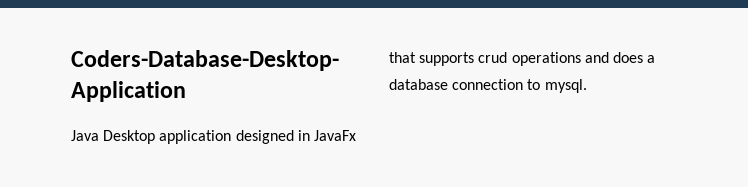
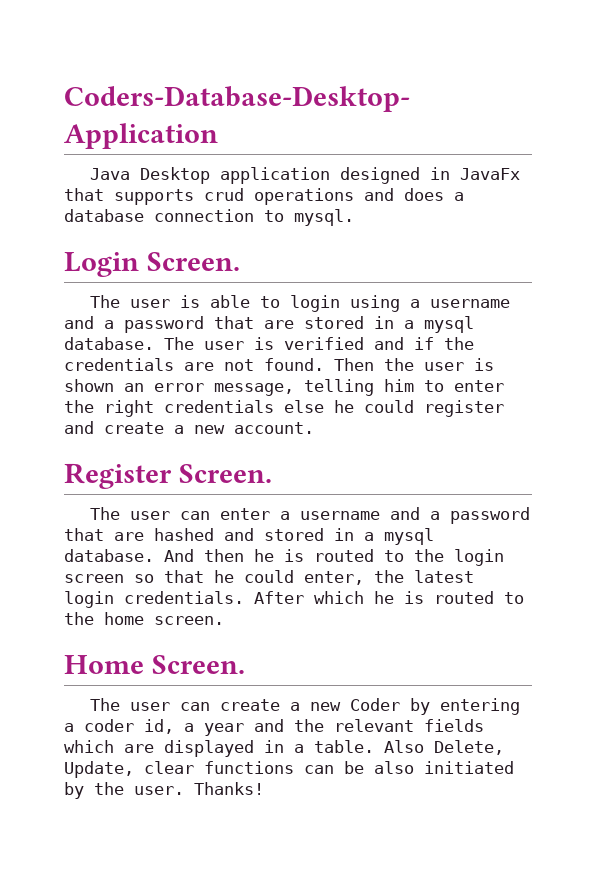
+ Login Screen.
+ The user is able to login using a username and a password that are stored in a mysql database. The user is verified and if the credentials are not found. Then the user is shown an error message, telling him to enter the right credentials else he could register and create a new account.
+ Register Screen.
+ The user can enter a username and a password that are hashed and stored in a mysql database. And then he is routed to the login screen so that he could enter, the latest login credentials. After which he is routed to the home screen.
+ Home Screen.
+ The user can create a new Coder by entering a coder id, a year and the relevant fields which are displayed in a table. Also Delete, Update, clear functions can be also initiated by the user. Thanks!

